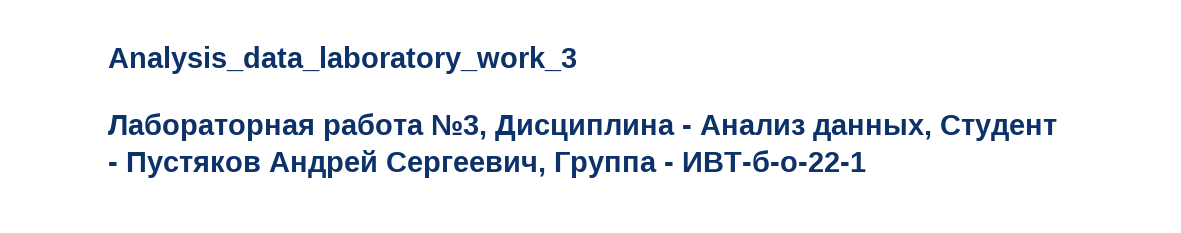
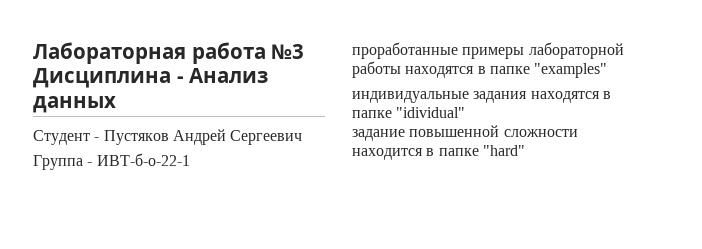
- Analysis_data_laboratory_work_3
- Лабораторная работа №3, Дисциплина - Анализ данных, Студент - Пустяков Андрей Сергеевич, Группа - ИВТ-б-о-22-1
+ Лабораторная работа №3 Дисциплина - Анализ данных
+ Студент - Пустяков Андрей Сергеевич
+ Группа - ИВТ-б-о-22-1
+ проработанные примеры лабораторной работы находятся в папке "examples"
+ индивидуальные задания находятся в папке "idividual"
+ задание повышенной сложности находится в папке "hard"

